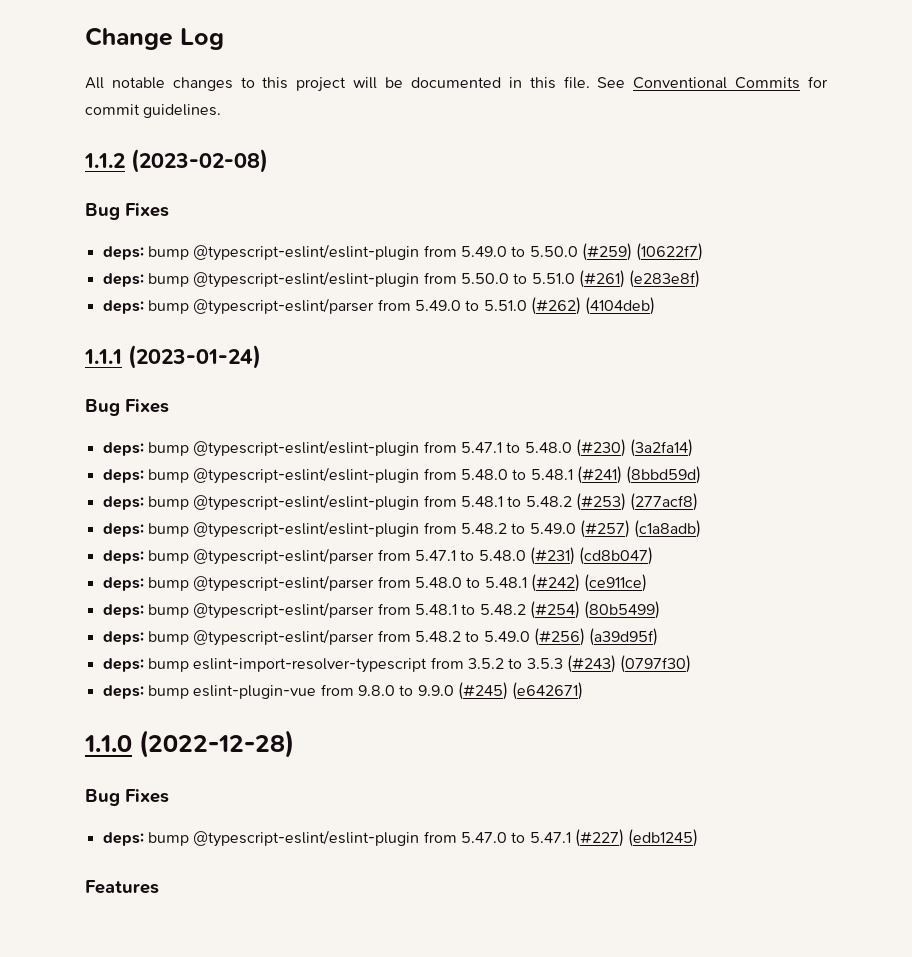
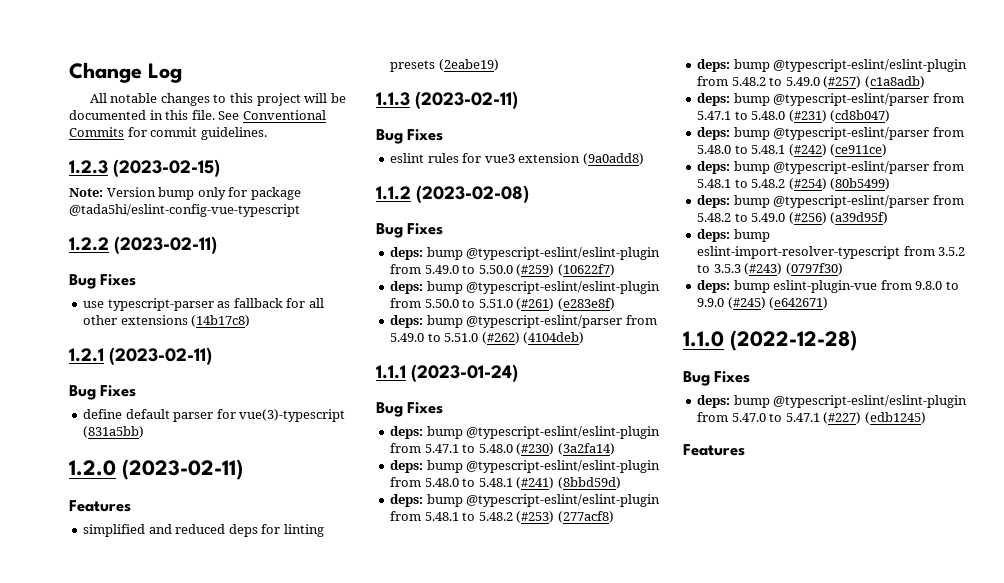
+ 1.2.3 (2023-02-15)
+ Note: Version bump only for package @tada5hi/eslint-config-vue-typescript
+ 1.2.2 (2023-02-11)
+ Bug Fixes
+ use typescript-parser as fallback for all other extensions (14b17c8)
+ 1.2.1 (2023-02-11)
+ Bug Fixes
+ define default parser for vue(3)-typescript (831a5bb)
+ 1.2.0 (2023-02-11)
+ Features
+ simplified and reduced deps for linting presets (2eabe19)
+ 1.1.3 (2023-02-11)
+ Bug Fixes
+ eslint rules for vue3 extension (9a0add8)

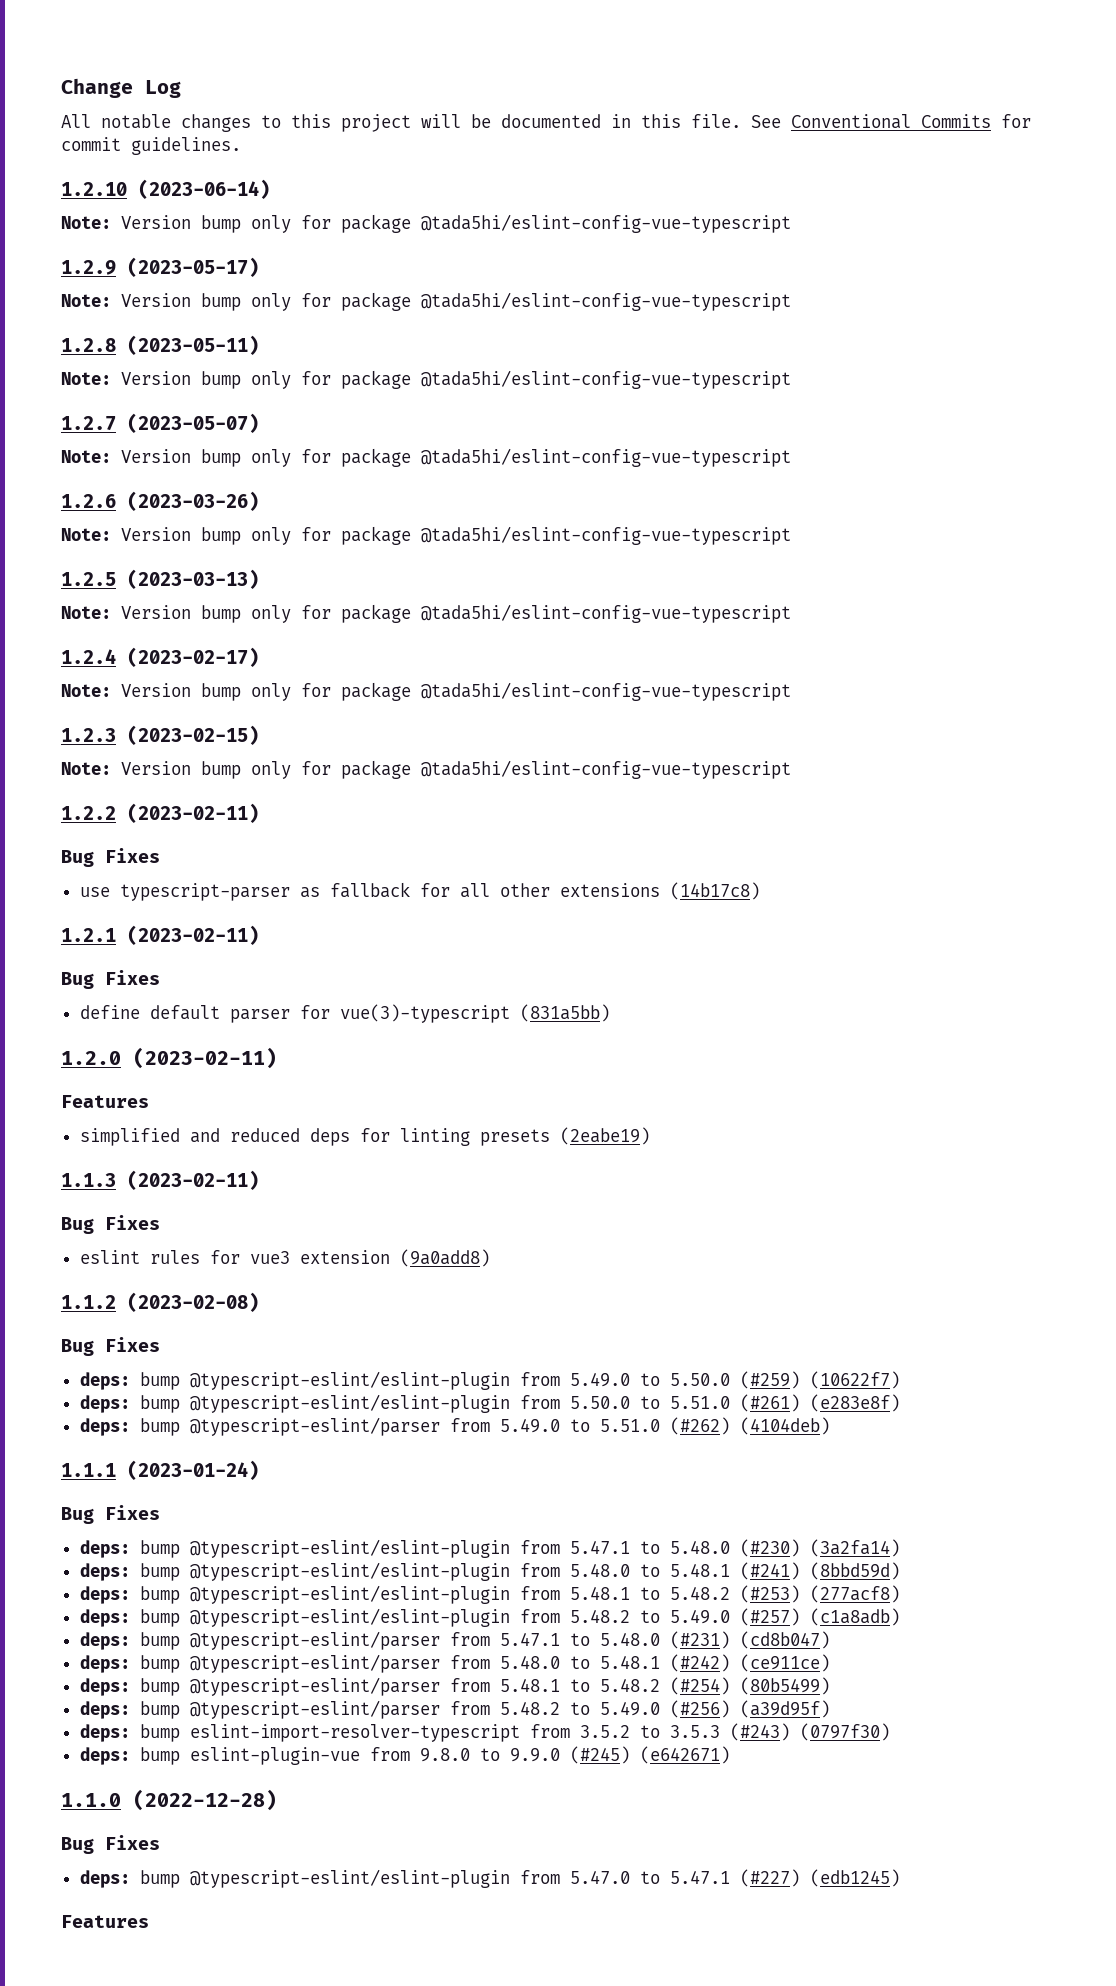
+ 1.2.10 (2023-06-14)
+ Note: Version bump only for package @tada5hi/eslint-config-vue-typescript
+ 1.2.9 (2023-05-17)
+ Note: Version bump only for package @tada5hi/eslint-config-vue-typescript
+ 1.2.8 (2023-05-11)
+ Note: Version bump only for package @tada5hi/eslint-config-vue-typescript
+ 1.2.7 (2023-05-07)
+ Note: Version bump only for package @tada5hi/eslint-config-vue-typescript
+ 1.2.6 (2023-03-26)
+ Note: Version bump only for package @tada5hi/eslint-config-vue-typescript
+ 1.2.5 (2023-03-13)
+ Note: Version bump only for package @tada5hi/eslint-config-vue-typescript
+ 1.2.4 (2023-02-17)
+ Note: Version bump only for package @tada5hi/eslint-config-vue-typescript

